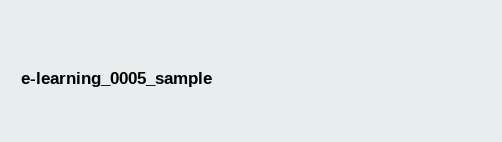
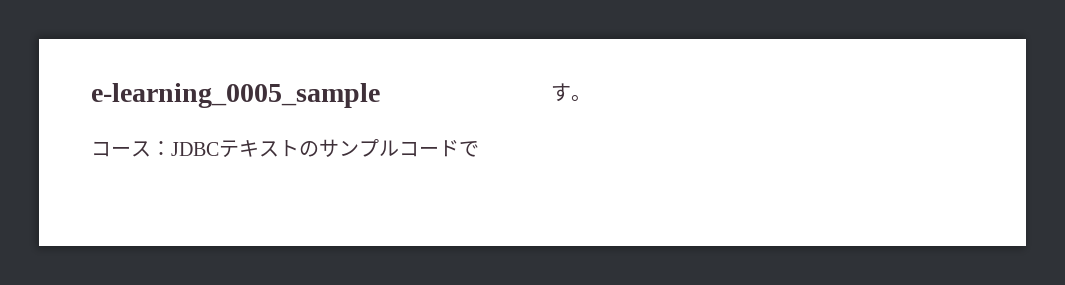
+ コース：JDBCテキストのサンプルコードです。

